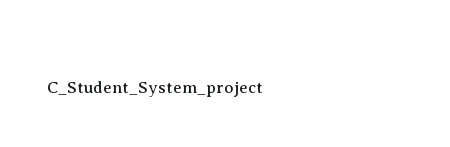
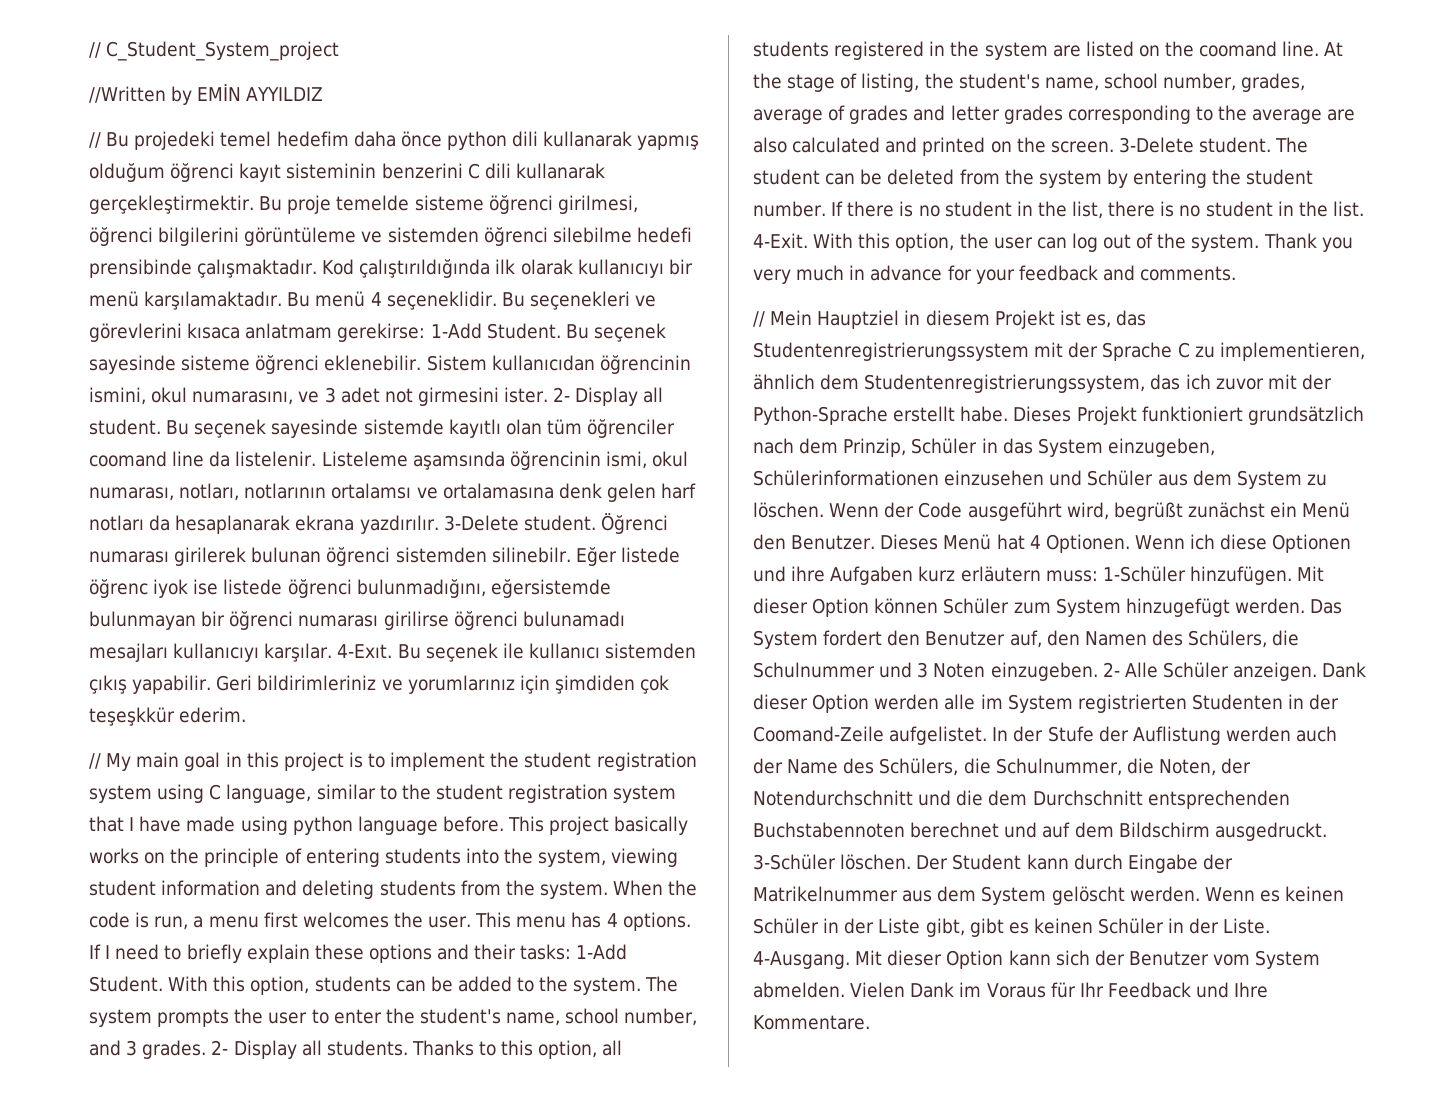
- C_Student_System_project
+ // C_Student_System_project
+ //Written by EMİN AYYILDIZ
+ // Bu projedeki temel hedefim daha önce python dili kullanarak yapmış olduğum öğrenci kayıt sisteminin benzerini C dili kullanarak gerçekleştirmektir. Bu proje temelde sisteme öğrenci girilmesi, öğrenci bilgilerini görüntüleme ve sistemden öğrenci silebilme hedefi prensibinde çalışmaktadır. Kod çalıştırıldığında ilk olarak kullanıcıyı bir menü karşılamaktadır. Bu menü 4 seçeneklidir. Bu seçenekleri ve görevlerini kısaca anlatmam gerekirse: 1-Add Student. Bu seçenek sayesinde sisteme öğrenci eklenebilir. Sistem kullanıcıdan öğrencinin ismini, okul numarasını, ve 3 adet not girmesini ister. 2- Display all student. Bu seçenek sayesinde sistemde kayıtlı olan tüm öğrenciler coomand line da listelenir. Listeleme aşamsında öğrencinin ismi, okul numarası, notları, notlarının ortalamsı ve ortalamasına denk gelen harf notları da hesaplanarak ekrana yazdırılır. 3-Delete student. Öğrenci numarası girilerek bulunan öğrenci sistemden silinebilr. Eğer listede öğrenc iyok ise listede öğrenci bulunmadığını, eğersistemde bulunmayan bir öğrenci numarası girilirse öğrenci bulunamadı mesajları kullanıcıyı karşılar. 4-Exıt. Bu seçenek ile kullanıcı sistemden çıkış yapabilir. Geri bildirimleriniz ve yorumlarınız için şimdiden çok teşeşkkür ederim.
+ // My main goal in this project is to implement the student registration system using C language, similar to the student registration system that I have made using python language before. This project basically works on the principle of entering students into the system, viewing student information and deleting students from the system. When the code is run, a menu first welcomes the user. This menu has 4 options. If I need to briefly explain these options and their tasks: 1-Add Student. With this option, students can be added to the system. The system prompts the user to enter the student's name, school number, and 3 grades. 2- Display all students. Thanks to this option, all students registered in the system are listed on the coomand line. At the stage of listing, the student's name, school number, grades, average of grades and letter grades corresponding to the average are also calculated and printed on the screen. 3-Delete student. The student can be deleted from the system by entering the student number. If there is no student in the list, there is no student in the list. 4-Exit. With this option, the user can log out of the system. Thank you very much in advance for your feedback and comments.
+ // Mein Hauptziel in diesem Projekt ist es, das Studentenregistrierungssystem mit der Sprache C zu implementieren, ähnlich dem Studentenregistrierungssystem, das ich zuvor mit der Python-Sprache erstellt habe. Dieses Projekt funktioniert grundsätzlich nach dem Prinzip, Schüler in das System einzugeben, Schülerinformationen einzusehen und Schüler aus dem System zu löschen. Wenn der Code ausgeführt wird, begrüßt zunächst ein Menü den Benutzer. Dieses Menü hat 4 Optionen. Wenn ich diese Optionen und ihre Aufgaben kurz erläutern muss: 1-Schüler hinzufügen. Mit dieser Option können Schüler zum System hinzugefügt werden. Das System fordert den Benutzer auf, den Namen des Schülers, die Schulnummer und 3 Noten einzugeben. 2- Alle Schüler anzeigen. Dank dieser Option werden alle im System registrierten Studenten in der Coomand-Zeile aufgelistet. In der Stufe der Auflistung werden auch der Name des Schülers, die Schulnummer, die Noten, der Notendurchschnitt und die dem Durchschnitt entsprechenden Buchstabennoten berechnet und auf dem Bildschirm ausgedruckt. 3-Schüler löschen. Der Student kann durch Eingabe der Matrikelnummer aus dem System gelöscht werden. Wenn es keinen Schüler in der Liste gibt, gibt es keinen Schüler in der Liste. 4-Ausgang. Mit dieser Option kann sich der Benutzer vom System abmelden. Vielen Dank im Voraus für Ihr Feedback und Ihre Kommentare.

